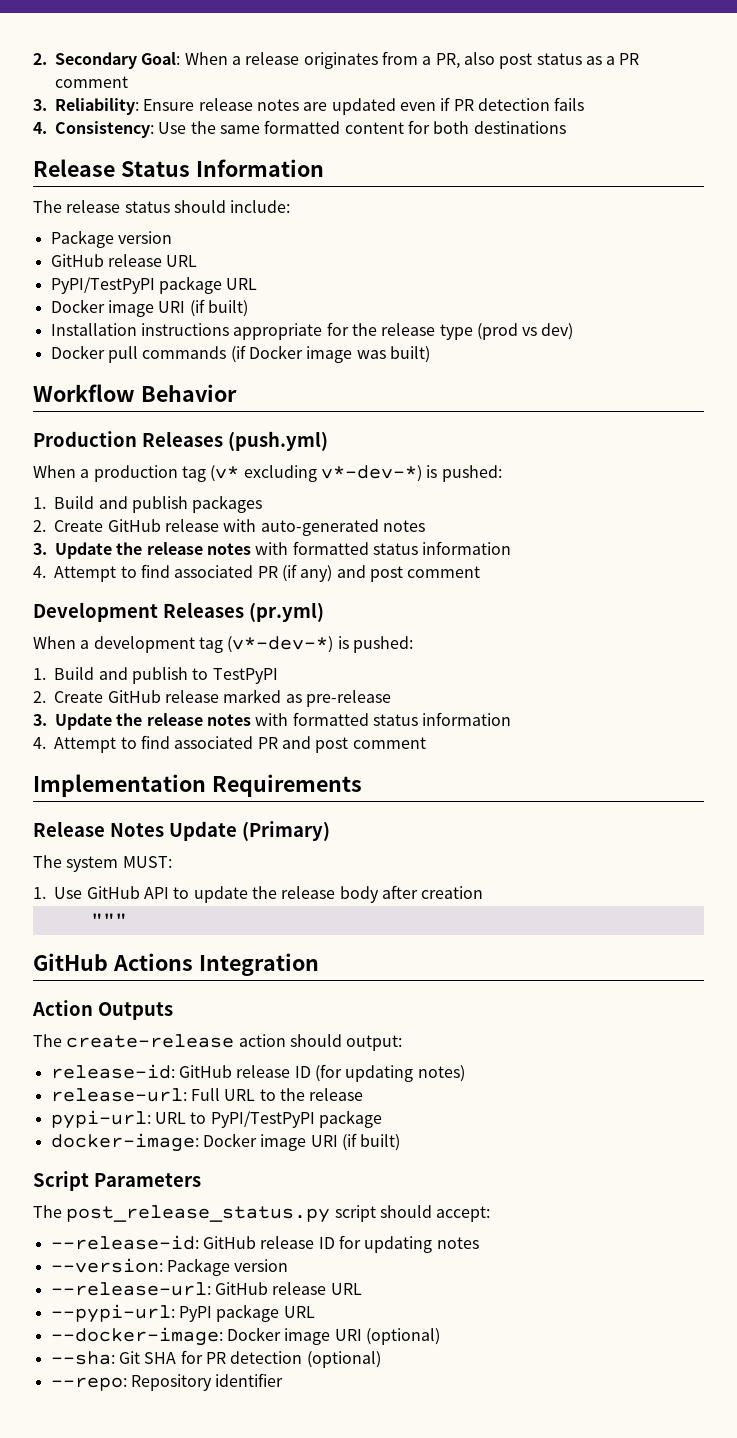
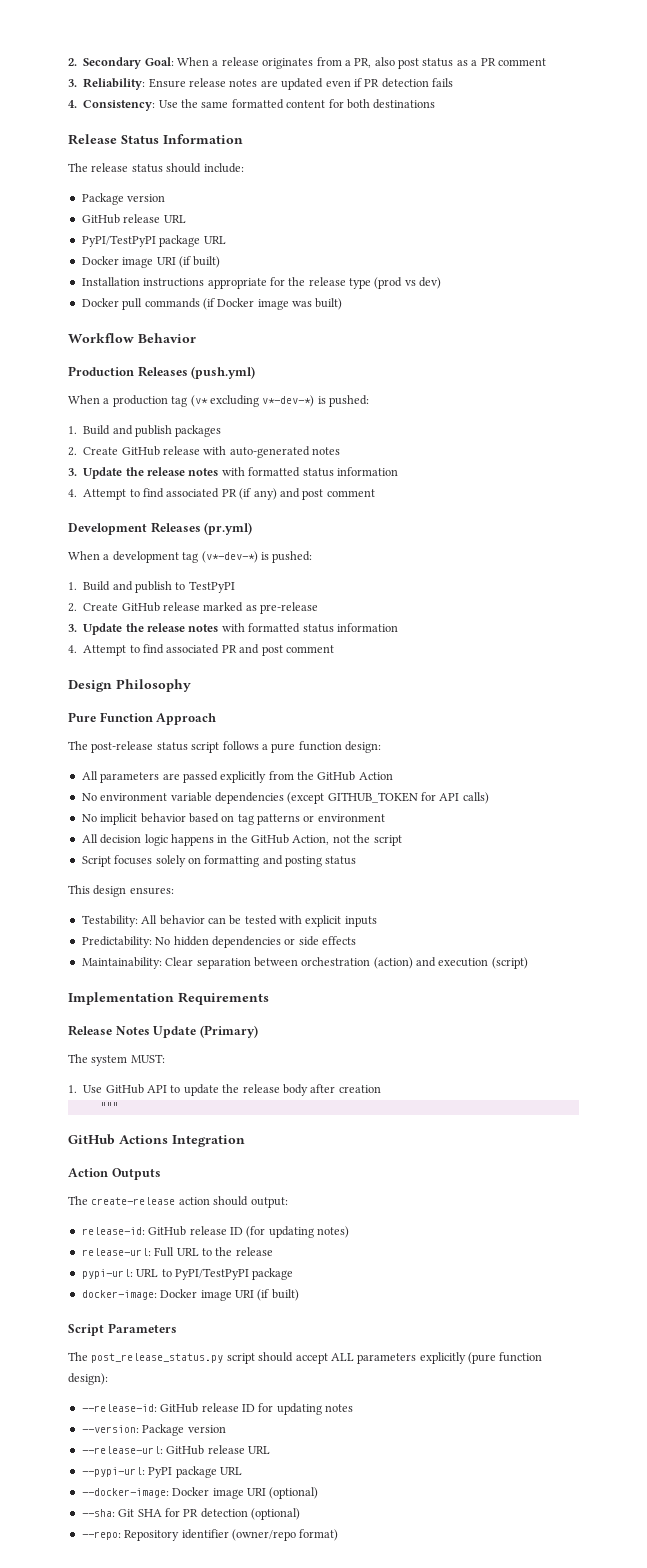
+ Design Philosophy
+ Pure Function Approach
+ The post-release status script follows a pure function design:
+ All parameters are passed explicitly from the GitHub Action
+ No environment variable dependencies (except GITHUB_TOKEN for API calls)
+ No implicit behavior based on tag patterns or environment
+ All decision logic happens in the GitHub Action, not the script
+ Script focuses solely on formatting and posting status
+ This design ensures:
+ Testability: All behavior can be tested with explicit inputs
+ Predictability: No hidden dependencies or side effects
+ Maintainability: Clear separation between orchestration (action) and execution (script)
- The post_release_status.py script should accept:
+ The post_release_status.py script should accept ALL parameters explicitly (pure function design):
- --repo: Repository identifier
+ --repo: Repository identifier (owner/repo format)

